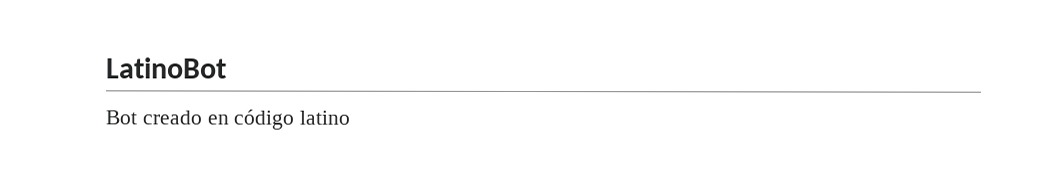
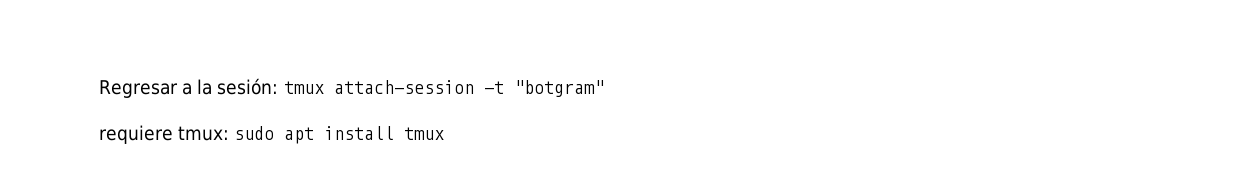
- LatinoBot
- Bot creado en código latino
+ Regresar a la sesión: tmux attach-session -t "botgram"
+ requiere tmux: sudo apt install tmux

